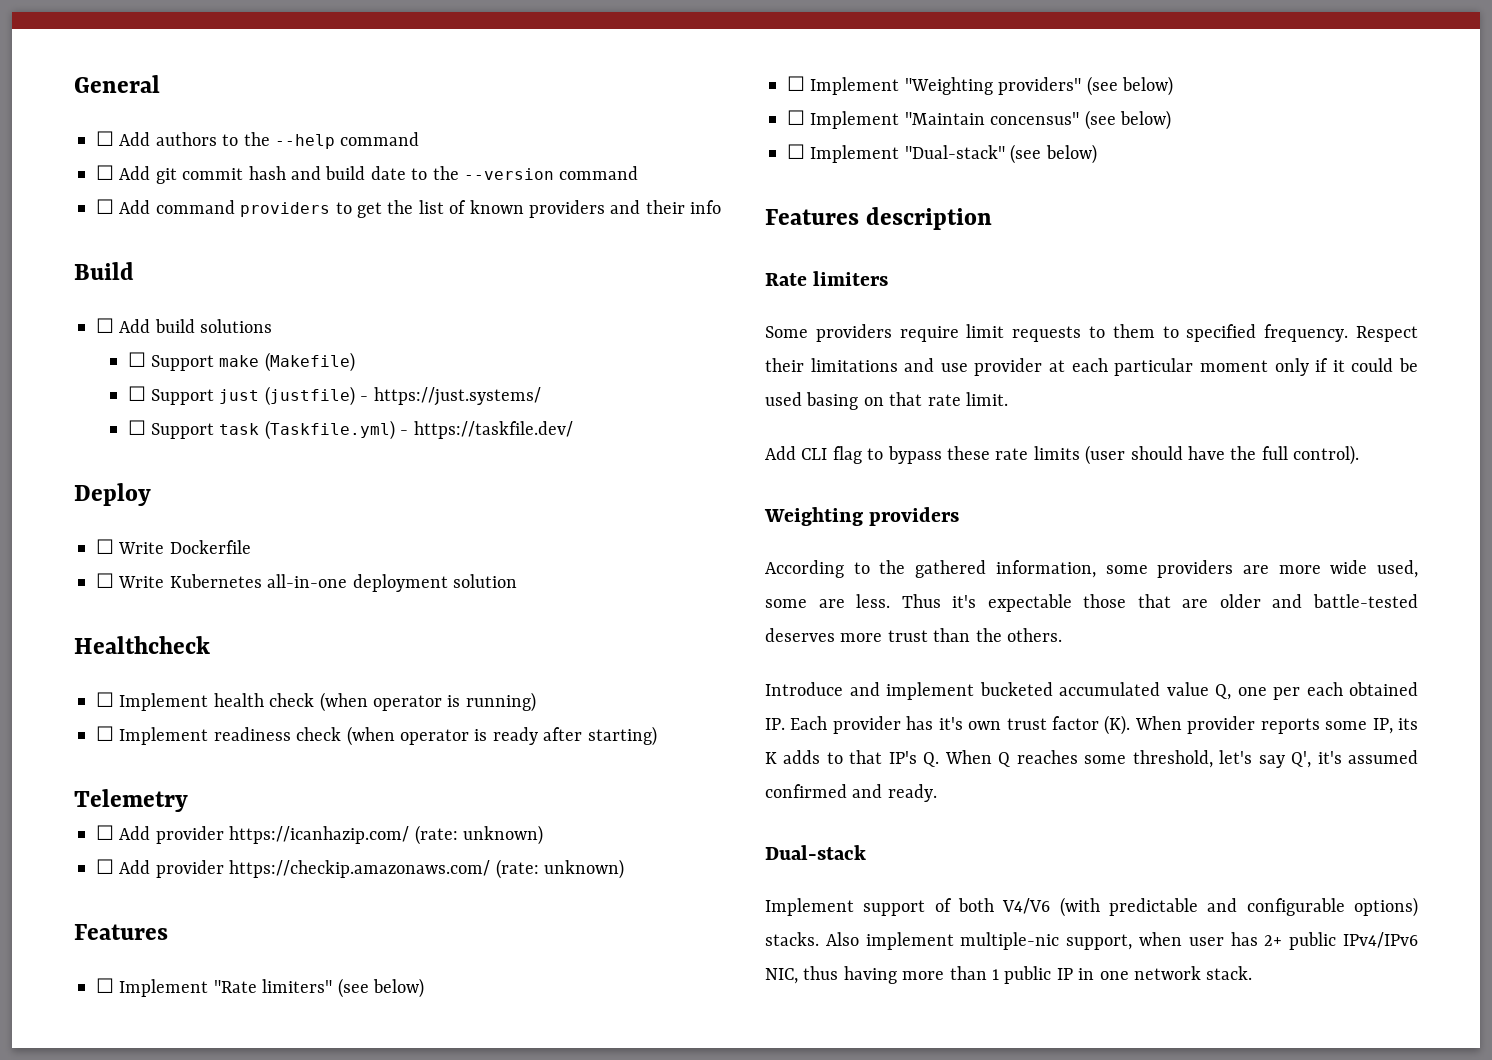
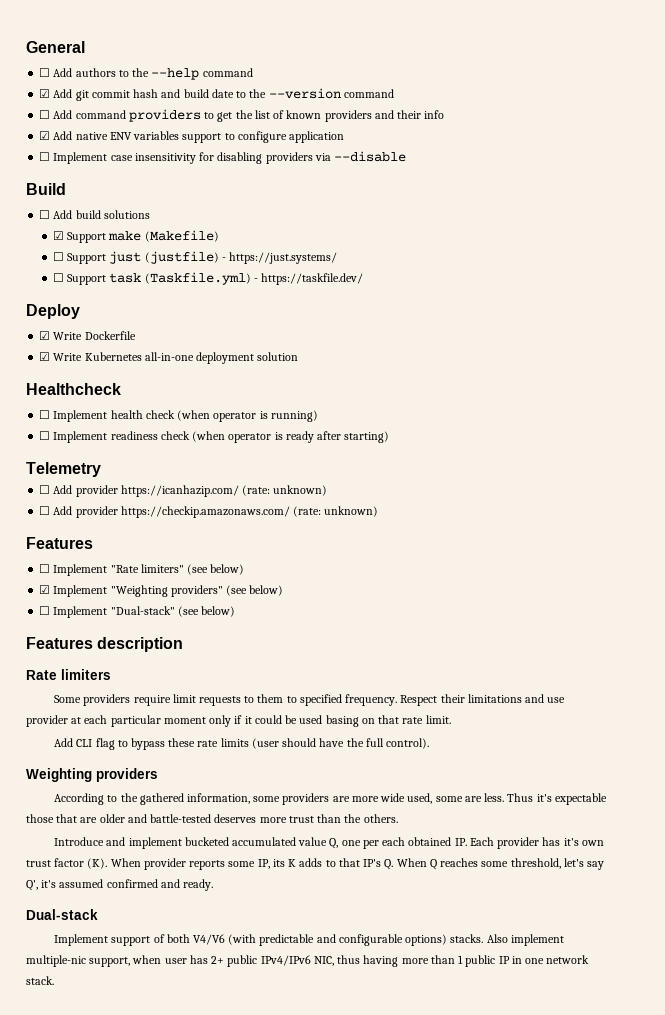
- ☐ Add git commit hash and build date to the --version command
+ ☑ Add git commit hash and build date to the --version command
+ ☑ Add native ENV variables support to configure application
+ ☐ Implement case insensitivity for disabling providers via --disable
- ☐ Support make (Makefile)
+ ☑ Support make (Makefile)
- ☐ Write Dockerfile
+ ☑ Write Dockerfile
- ☐ Write Kubernetes all-in-one deployment solution
+ ☑ Write Kubernetes all-in-one deployment solution
- ☐ Implement "Weighting providers" (see below)
+ ☑ Implement "Weighting providers" (see below)
- ☐ Implement "Maintain concensus" (see below)

